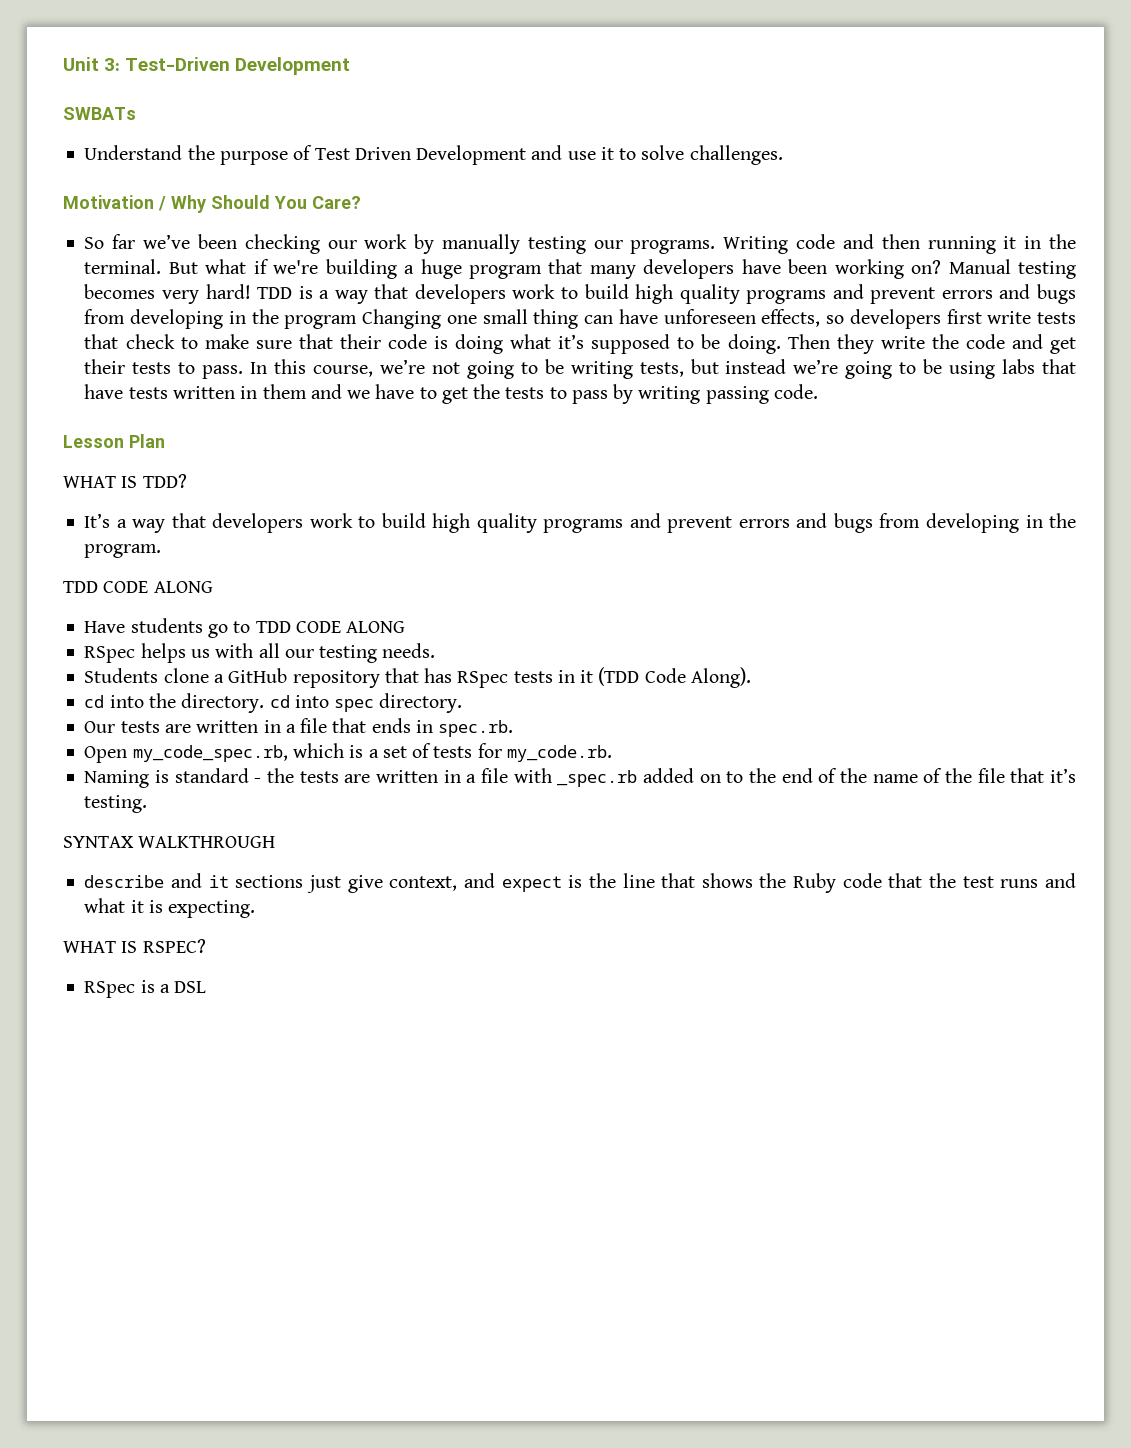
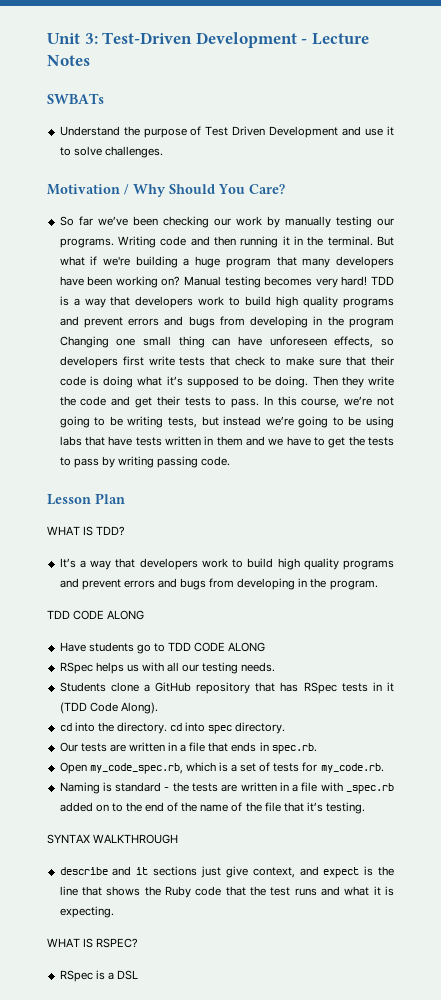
- Unit 3: Test-Driven Development
+ Unit 3: Test-Driven Development - Lecture Notes

